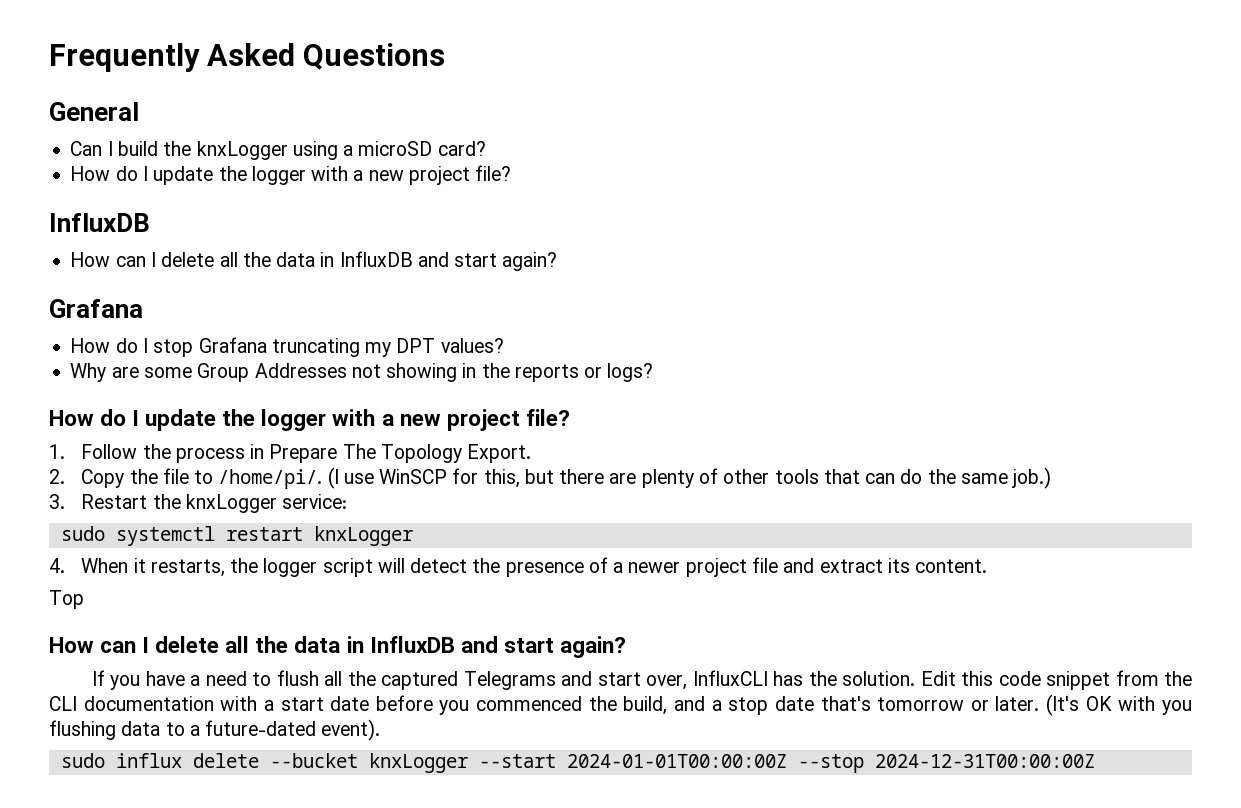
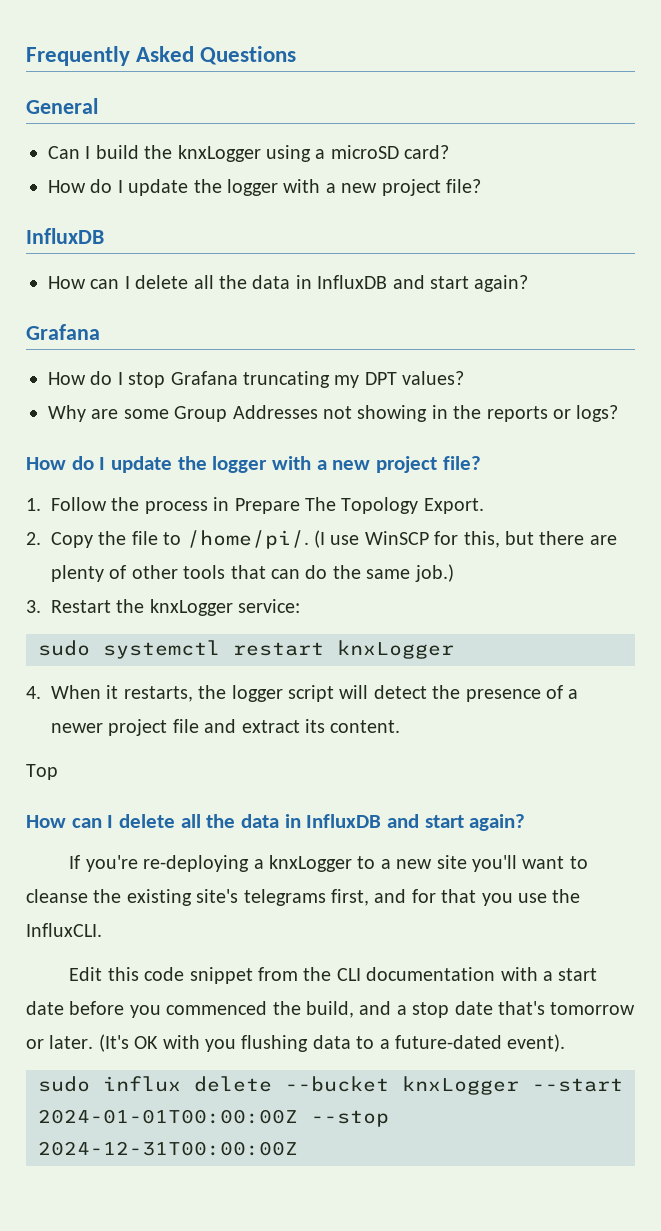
- If you have a need to flush all the captured Telegrams and start over, InfluxCLI has the solution. Edit this code snippet from the CLI documentation with a start date before you commenced the build, and a stop date that's tomorrow or later.
+ If you're re-deploying a knxLogger to a new site you'll want to cleanse the existing site's telegrams first, and for that you use the InfluxCLI.
+ Edit this code snippet from the CLI documentation with a start date before you commenced the build, and a stop date that's tomorrow or later.

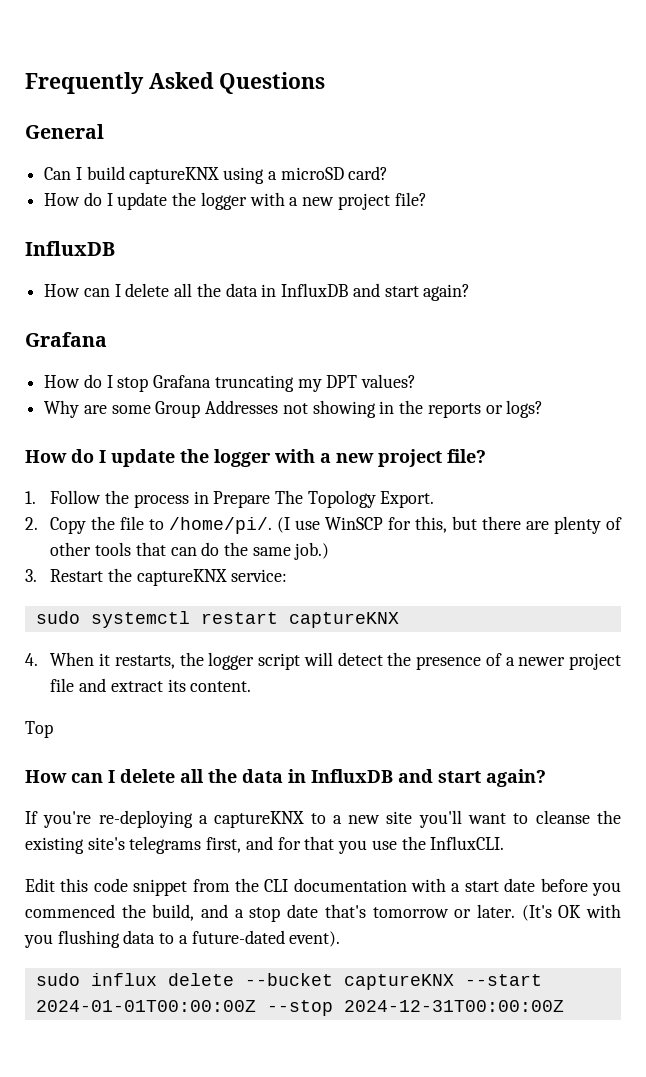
- Can I build the knxLogger using a microSD card?
+ Can I build captureKNX using a microSD card?
- 3. Restart the knxLogger service:
+ 3. Restart the captureKNX service:
- sudo systemctl restart knxLogger
+ sudo systemctl restart captureKNX
- If you're re-deploying a knxLogger to a new site you'll want to cleanse the existing site's telegrams first, and for that you use the InfluxCLI.
+ If you're re-deploying a captureKNX to a new site you'll want to cleanse the existing site's telegrams first, and for that you use the InfluxCLI.
- sudo influx delete --bucket knxLogger --start 2024-01-01T00:00:00Z --stop 2024-12-31T00:00:00Z
+ sudo influx delete --bucket captureKNX --start 2024-01-01T00:00:00Z --stop 2024-12-31T00:00:00Z

